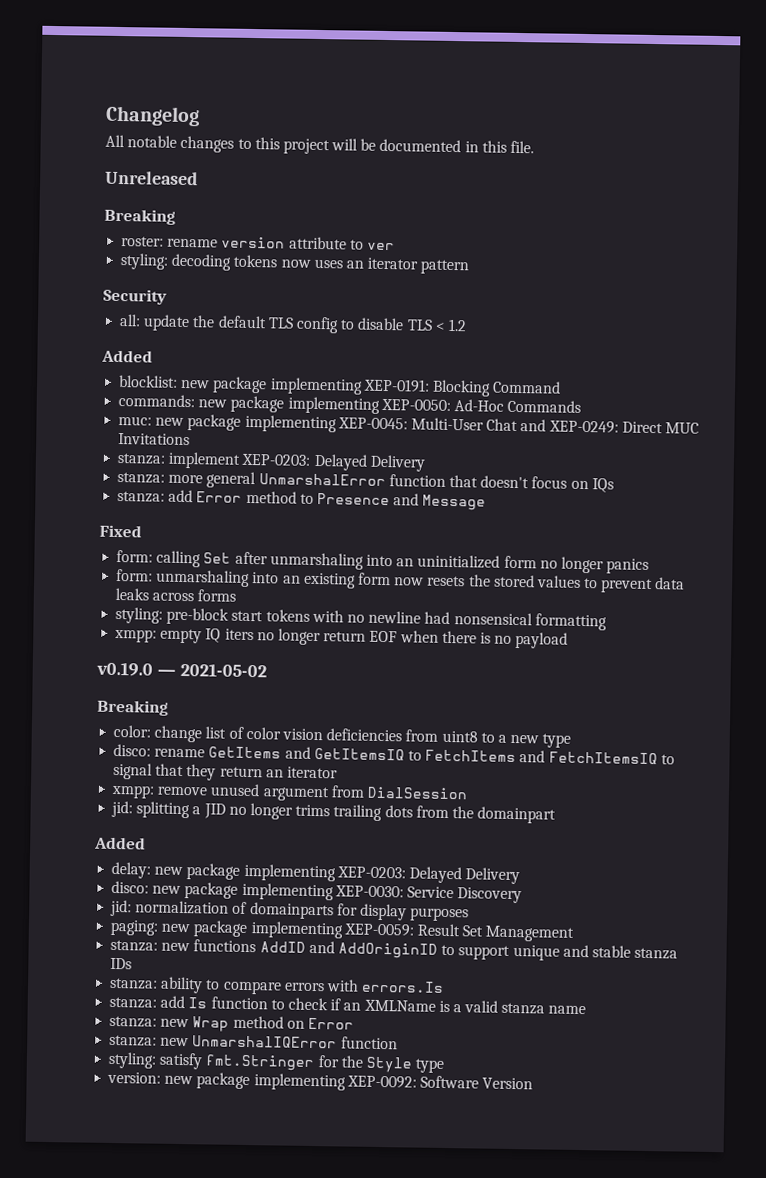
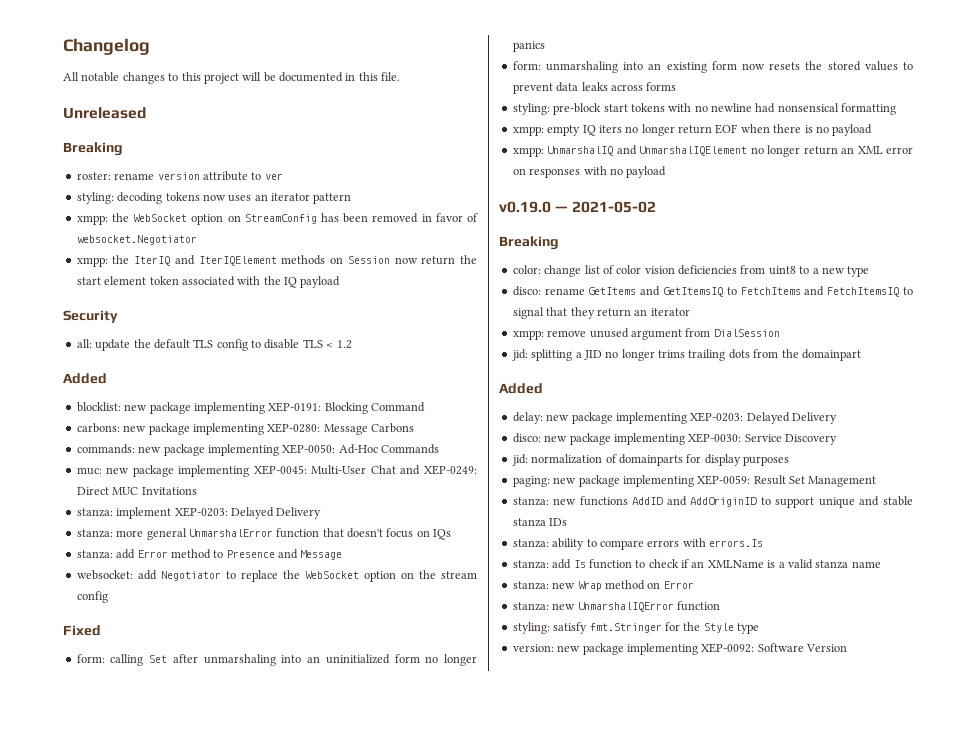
+ xmpp: the WebSocket option on StreamConfig has been removed in favor of websocket.Negotiator
+ xmpp: the IterIQ and IterIQElement methods on Session now return the start element token associated with the IQ payload
+ carbons: new package implementing XEP-0280: Message Carbons
+ websocket: add Negotiator to replace the WebSocket option on the stream config
+ xmpp: UnmarshalIQ and UnmarshalIQElement no longer return an XML error on responses with no payload

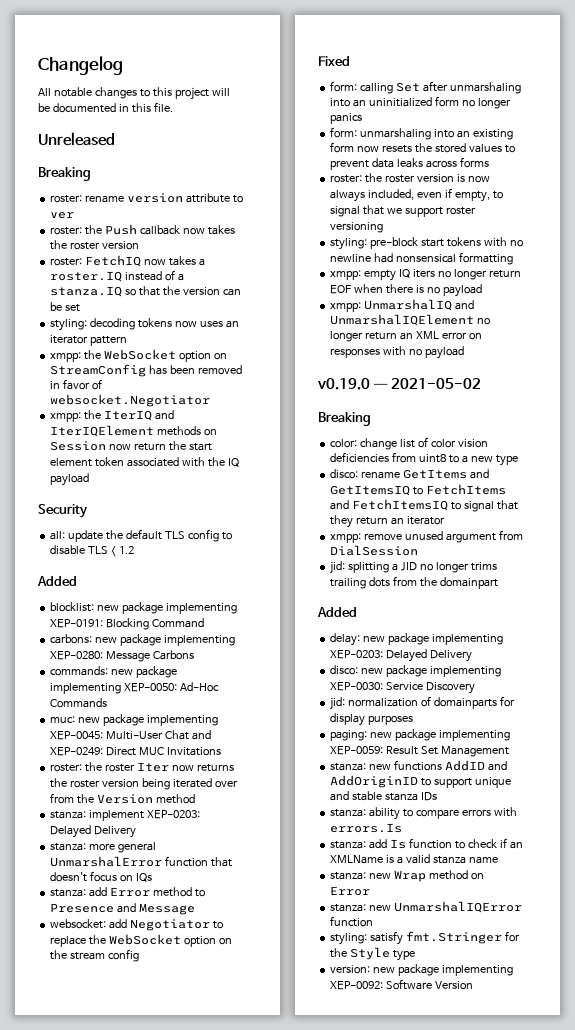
+ roster: the Push callback now takes the roster version
+ roster: FetchIQ now takes a roster.IQ instead of a stanza.IQ so that the version can be set
+ roster: the roster Iter now returns the roster version being iterated over from the Version method
+ roster: the roster version is now always included, even if empty, to signal that we support roster versioning

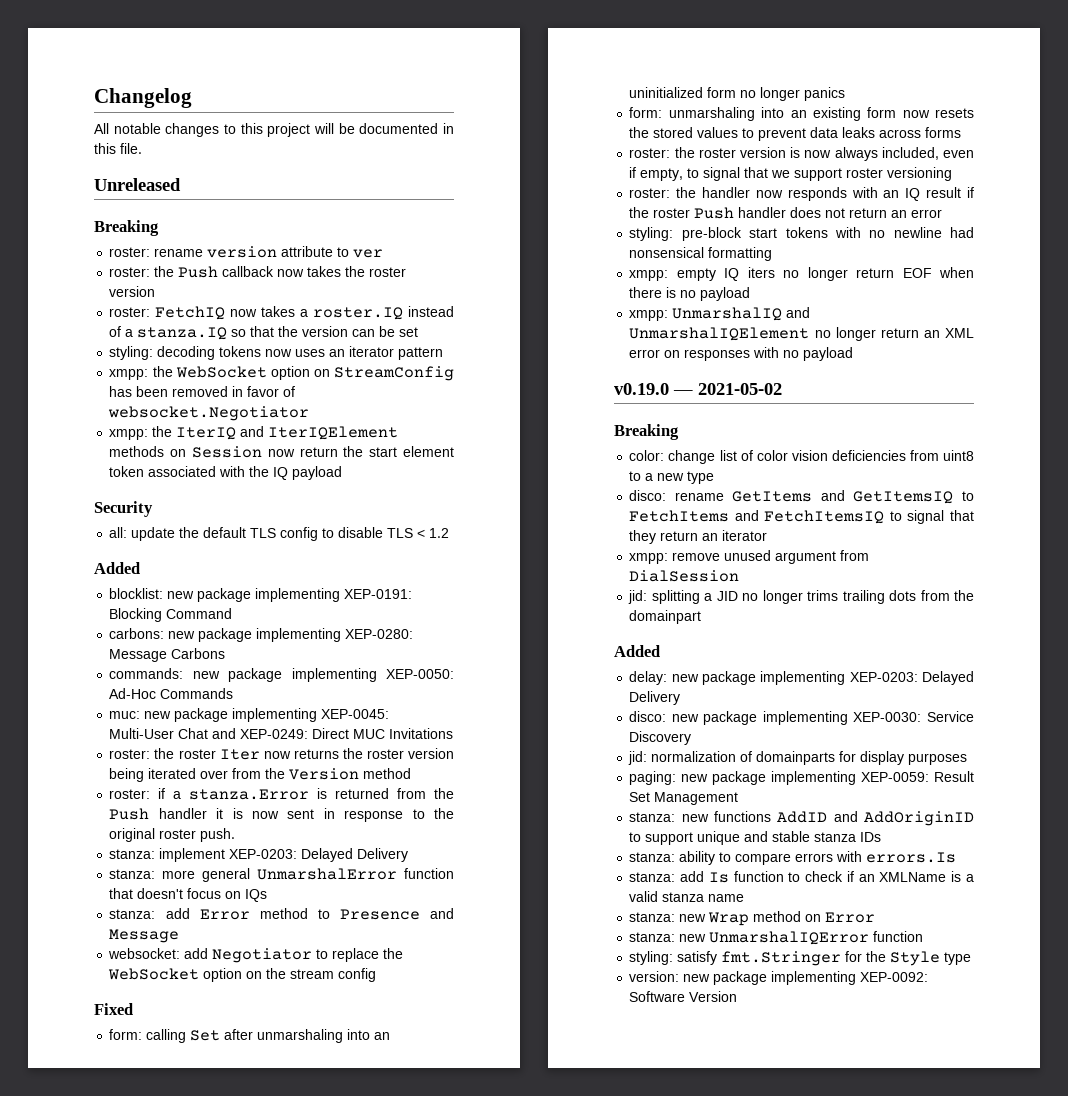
+ roster: if a stanza.Error is returned from the Push handler it is now sent in response to the original roster push.
+ roster: the handler now responds with an IQ result if the roster Push handler does not return an error

